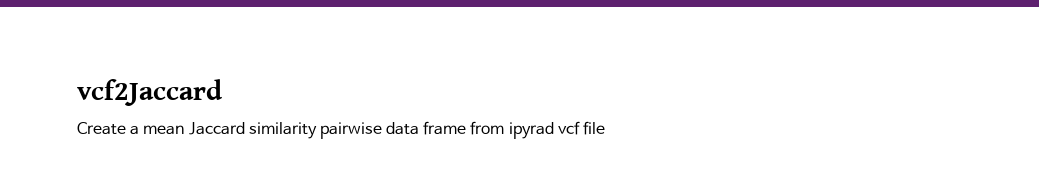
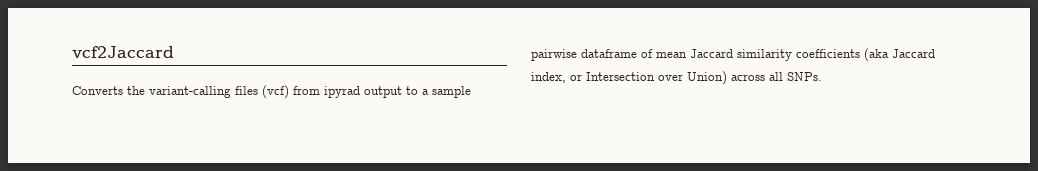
- Create a mean Jaccard similarity pairwise data frame from ipyrad vcf file
+ Converts the variant-calling files (vcf) from ipyrad output to a sample pairwise dataframe of mean Jaccard similarity coefficients (aka Jaccard index, or Intersection over Union) across all SNPs.

